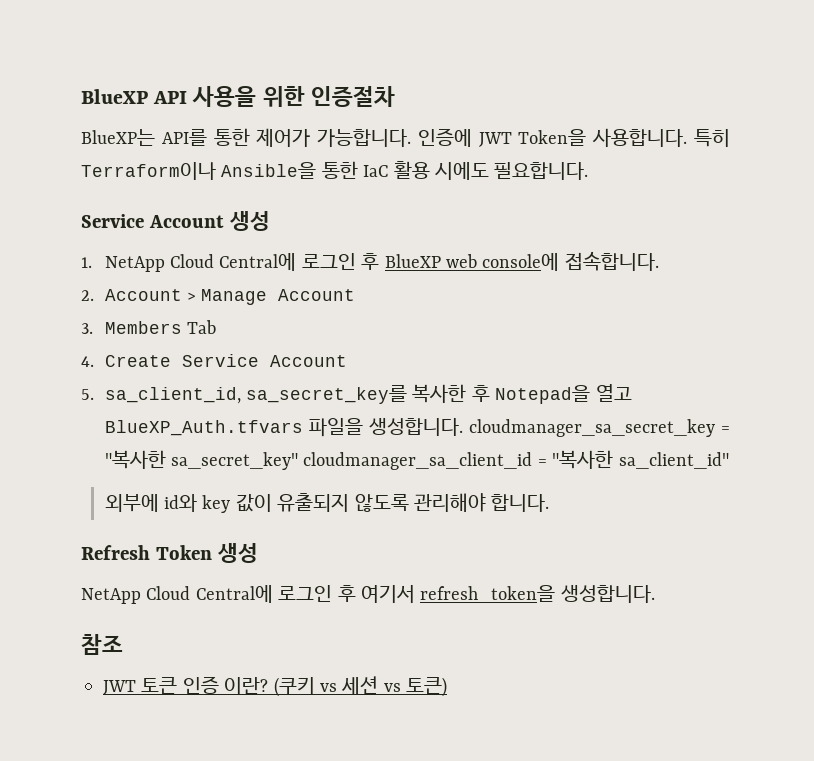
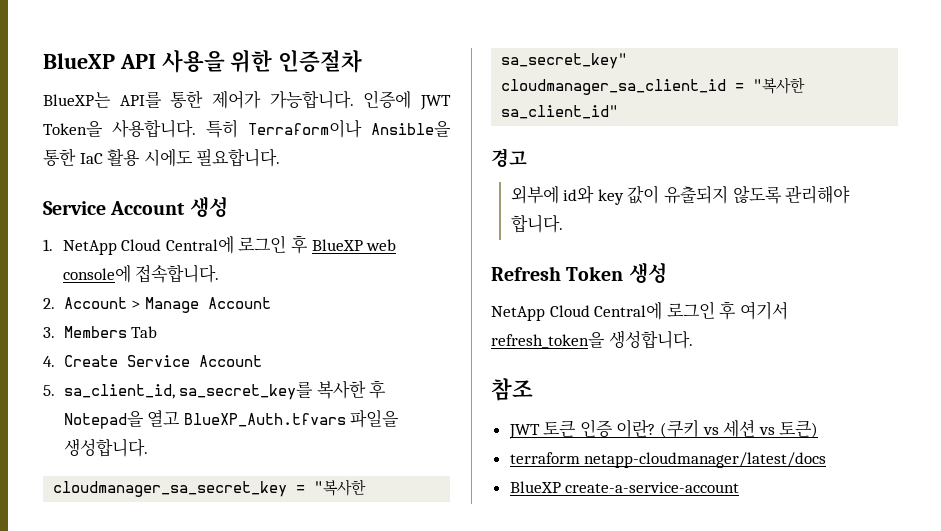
- 5. sa_client_id, sa_secret_key를 복사한 후 Notepad을 열고 BlueXP_Auth.tfvars 파일을 생성합니다. cloudmanager_sa_secret_key = "복사한 sa_secret_key" cloudmanager_sa_client_id = "복사한 sa_client_id"
+ 5. sa_client_id, sa_secret_key를 복사한 후 Notepad을 열고 BlueXP_Auth.tfvars 파일을 생성합니다.
+ cloudmanager_sa_secret_key = "복사한 sa_secret_key"
+ cloudmanager_sa_client_id = "복사한 sa_client_id"
+ 경고
+ terraform netapp-cloudmanager/latest/docs
+ BlueXP create-a-service-account

